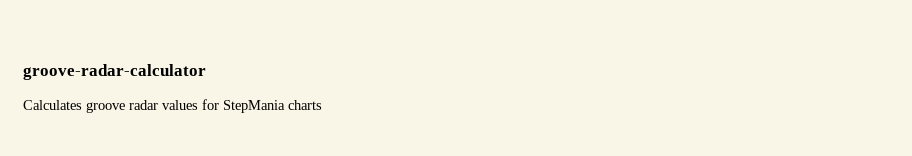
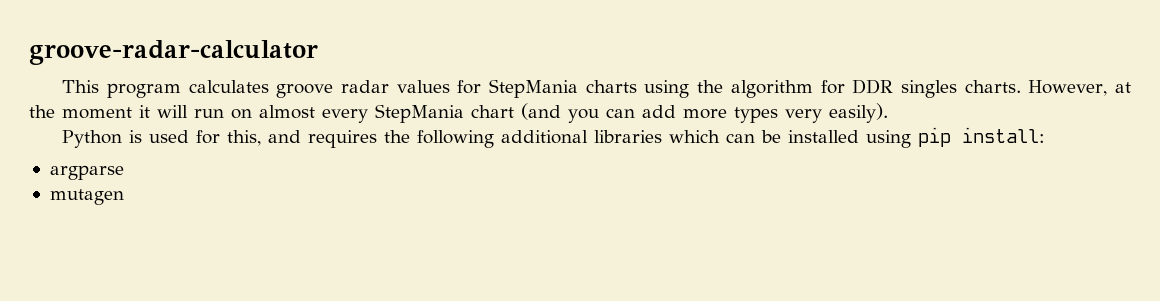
- Calculates groove radar values for StepMania charts
+ This program calculates groove radar values for StepMania charts using the algorithm for DDR singles charts. However, at the moment it will run on almost every StepMania chart (and you can add more types very easily).
+ Python is used for this, and requires the following additional libraries which can be installed using pip install:
+ argparse
+ mutagen

